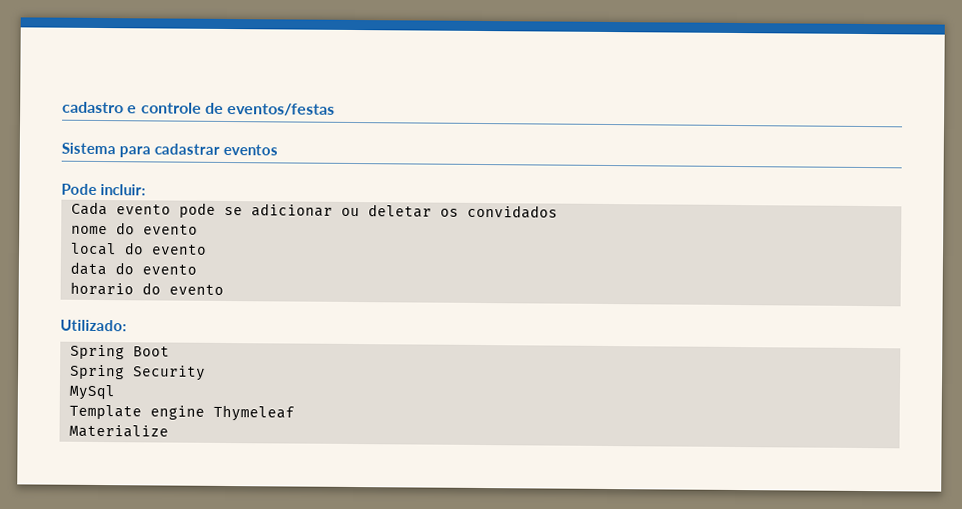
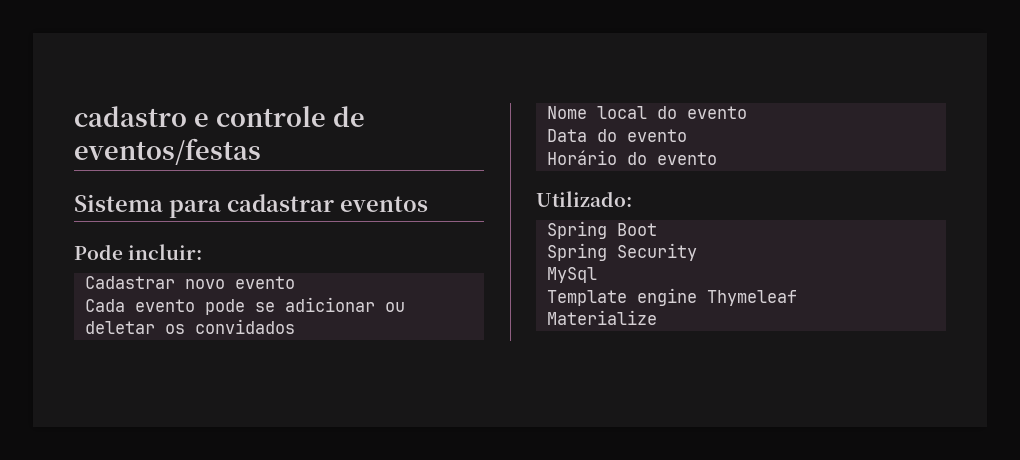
+ Cadastrar novo evento
- nome do evento
- local do evento
+ Nome local do evento
- data do evento
- horario do evento
+ Data do evento
+ Horário do evento

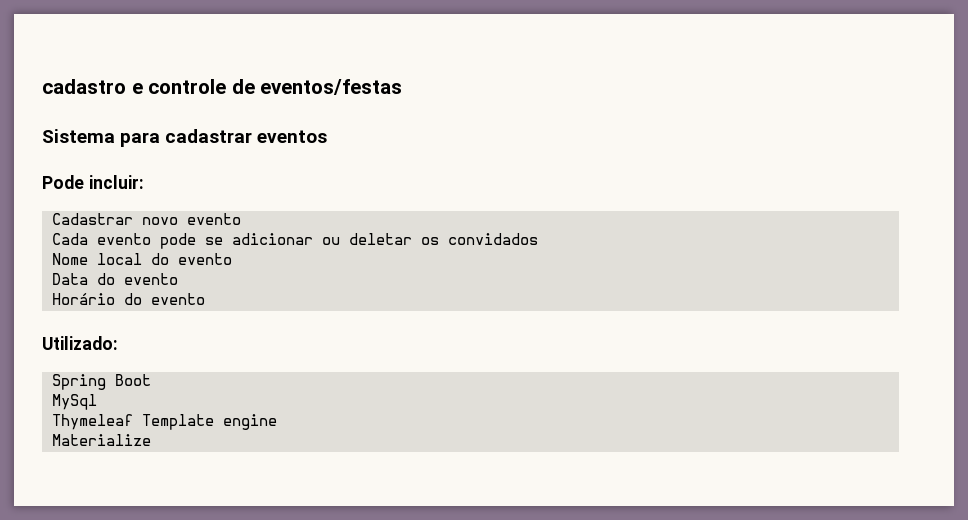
- Spring Security
- Template engine Thymeleaf
+ Thymeleaf Template engine

